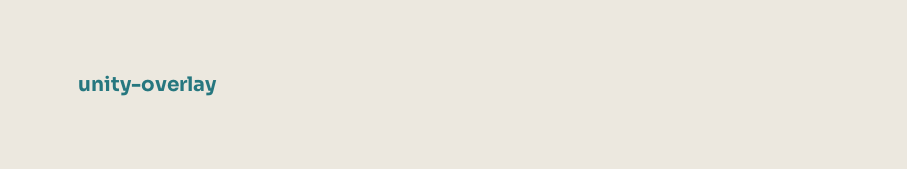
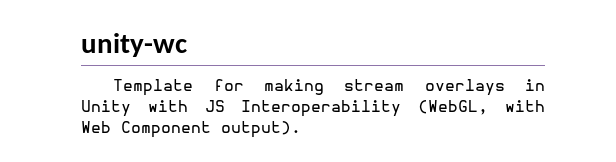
- unity-overlay
+ unity-wc
+ Template for making stream overlays in Unity with JS Interoperability (WebGL, with Web Component output).

